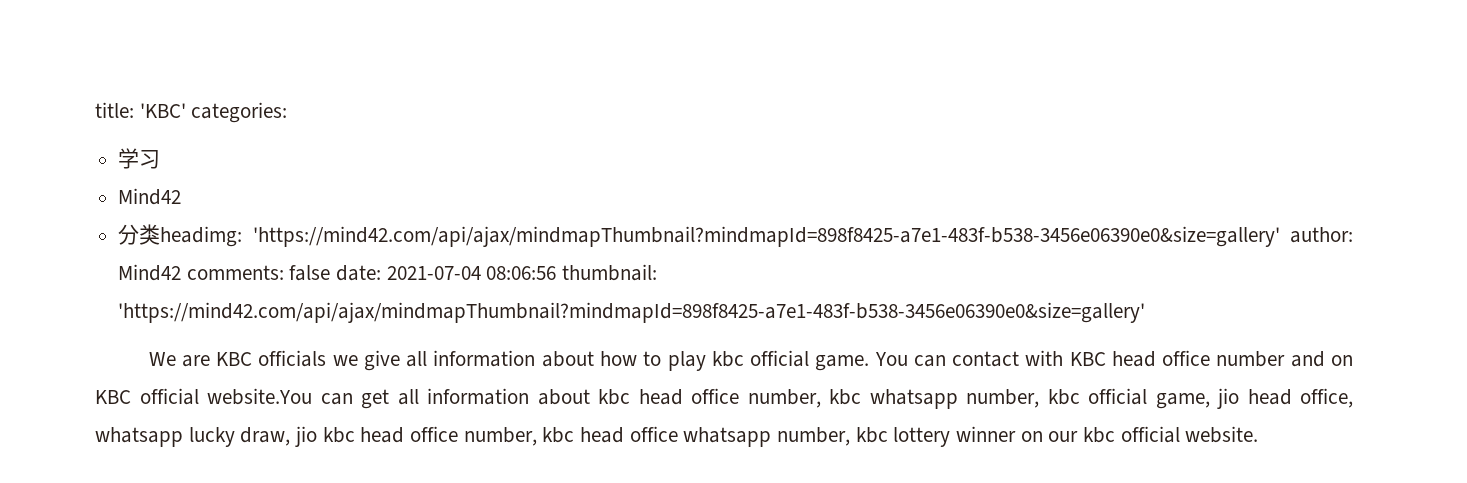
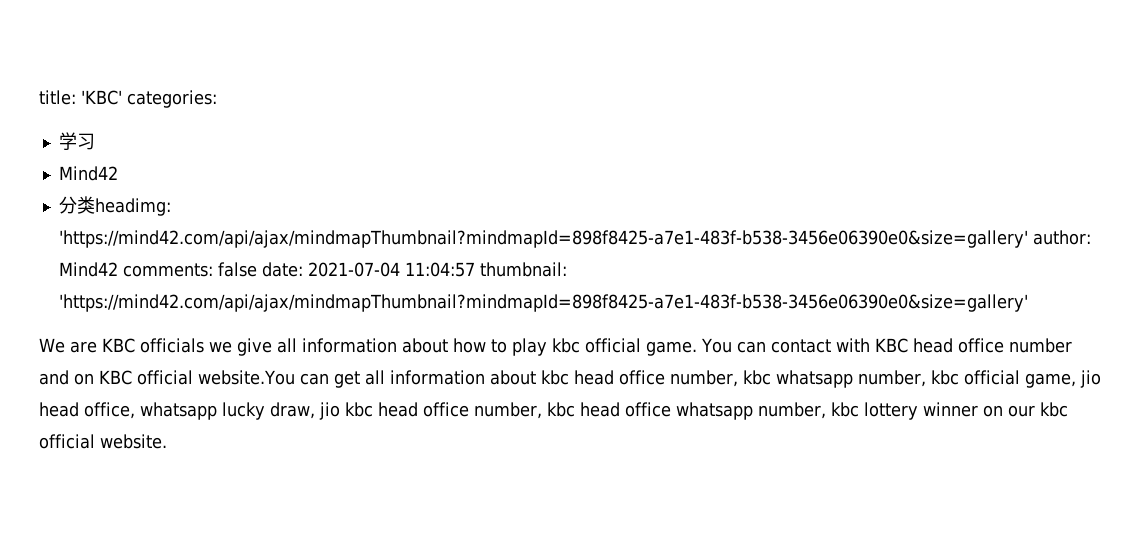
- 分类headimg: 'https://mind42.com/api/ajax/mindmapThumbnail?mindmapId=898f8425-a7e1-483f-b538-3456e06390e0&size=gallery' author: Mind42 comments: false date: 2021-07-04 08:06:56 thumbnail: 'https://mind42.com/api/ajax/mindmapThumbnail?mindmapId=898f8425-a7e1-483f-b538-3456e06390e0&size=gallery'
+ 分类headimg: 'https://mind42.com/api/ajax/mindmapThumbnail?mindmapId=898f8425-a7e1-483f-b538-3456e06390e0&size=gallery' author: Mind42 comments: false date: 2021-07-04 11:04:57 thumbnail: 'https://mind42.com/api/ajax/mindmapThumbnail?mindmapId=898f8425-a7e1-483f-b538-3456e06390e0&size=gallery'

